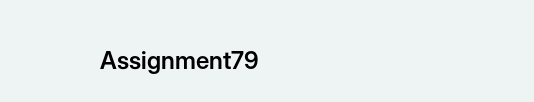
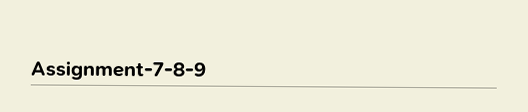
- Assignment79
+ Assignment-7-8-9

